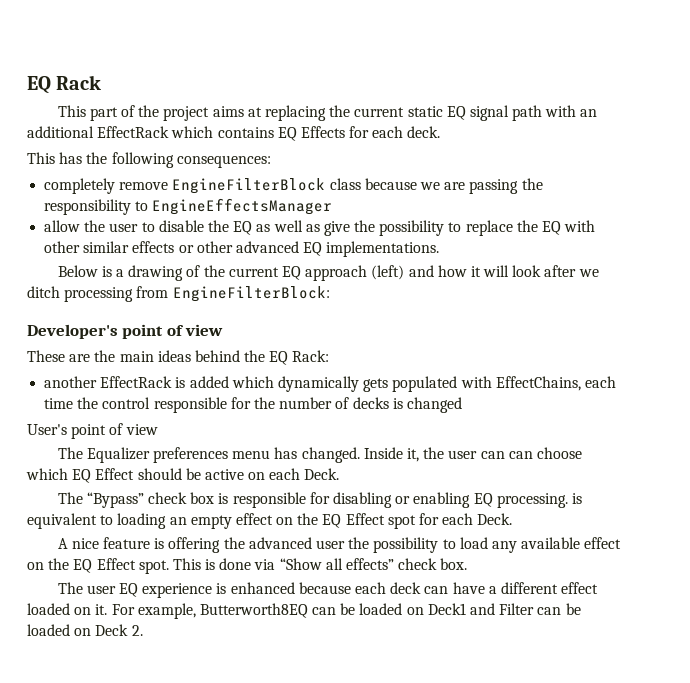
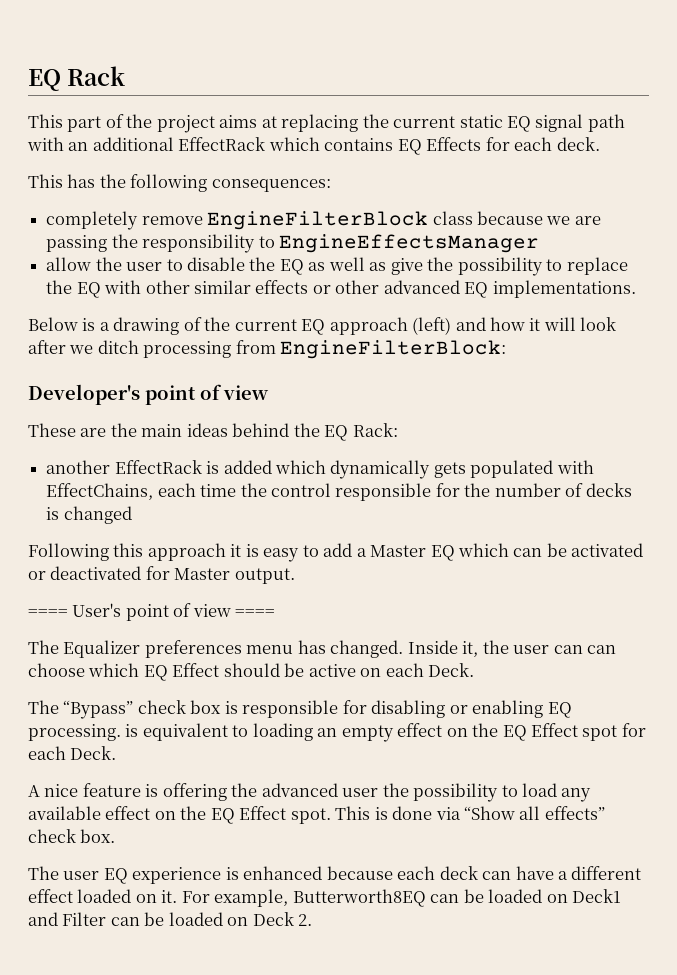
- User's point of view
+ Following this approach it is easy to add a Master EQ which can be activated or deactivated for Master output.
+ ==== User's point of view ====

